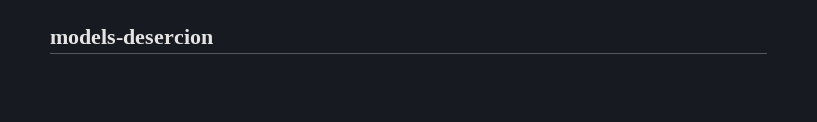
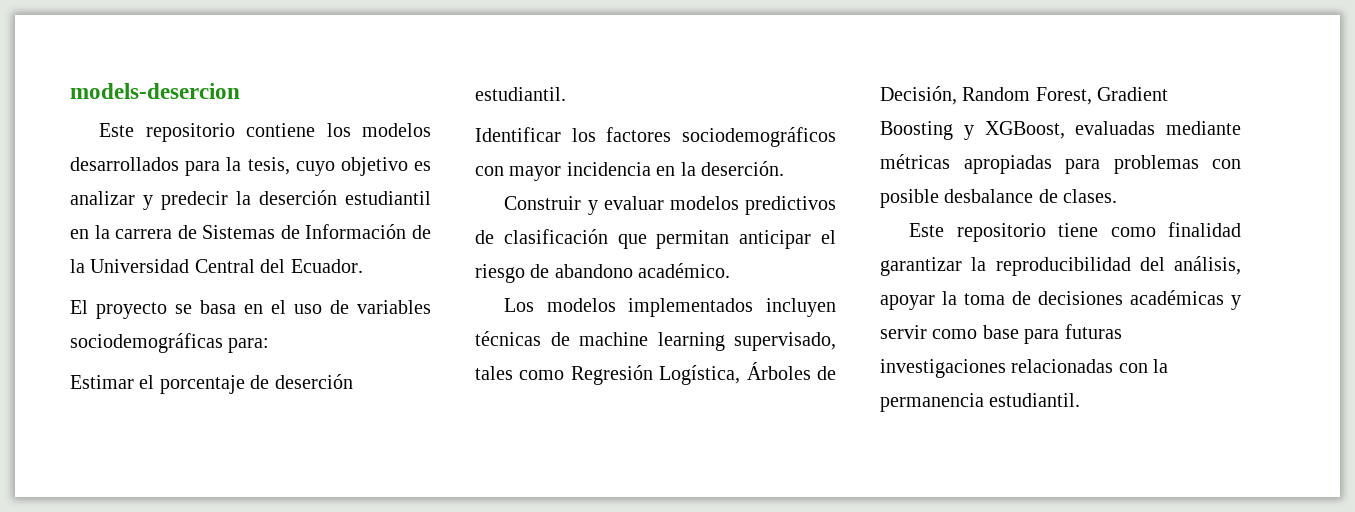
+ Este repositorio contiene los modelos desarrollados para la tesis, cuyo objetivo es analizar y predecir la deserción estudiantil en la carrera de Sistemas de Información de la Universidad Central del Ecuador.
+ El proyecto se basa en el uso de variables sociodemográficas para:
+ Estimar el porcentaje de deserción estudiantil.
+ Identificar los factores sociodemográficos con mayor incidencia en la deserción.
+ Construir y evaluar modelos predictivos de clasificación que permitan anticipar el riesgo de abandono académico.
+ Los modelos implementados incluyen técnicas de machine learning supervisado, tales como Regresión Logística, Árboles de Decisión, Random Forest, Gradient Boosting y XGBoost, evaluadas mediante métricas apropiadas para problemas con posible desbalance de clases.
+ Este repositorio tiene como finalidad garantizar la reproducibilidad del análisis, apoyar la toma de decisiones académicas y servir como base para futuras investigaciones relacionadas con la permanencia estudiantil.

